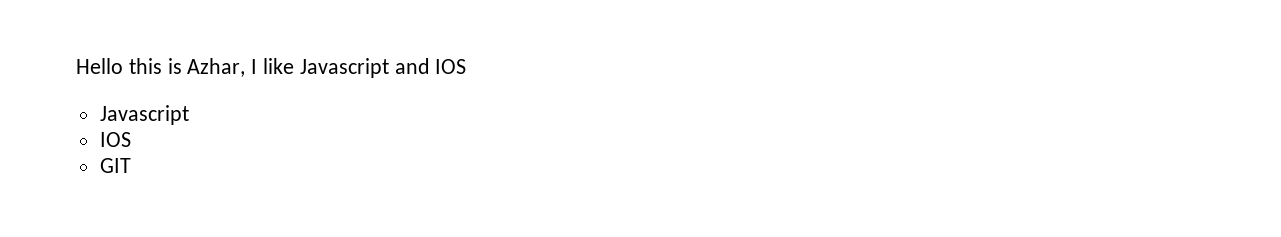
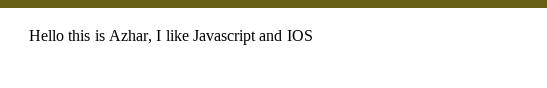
  Hello this is Azhar, I like Javascript and IOS
- Javascript
- IOS
- GIT

